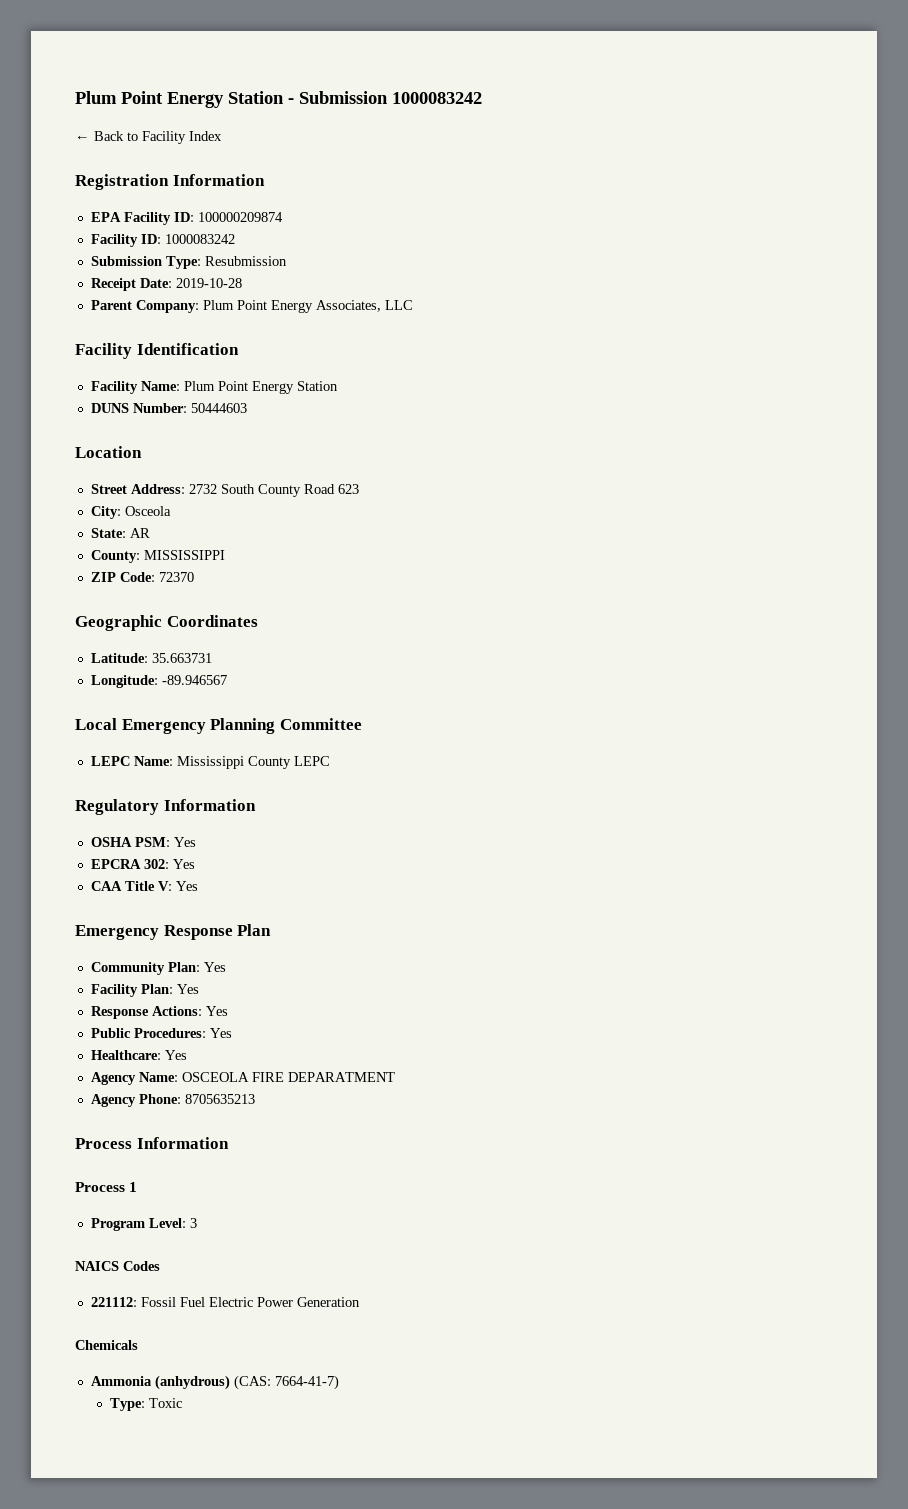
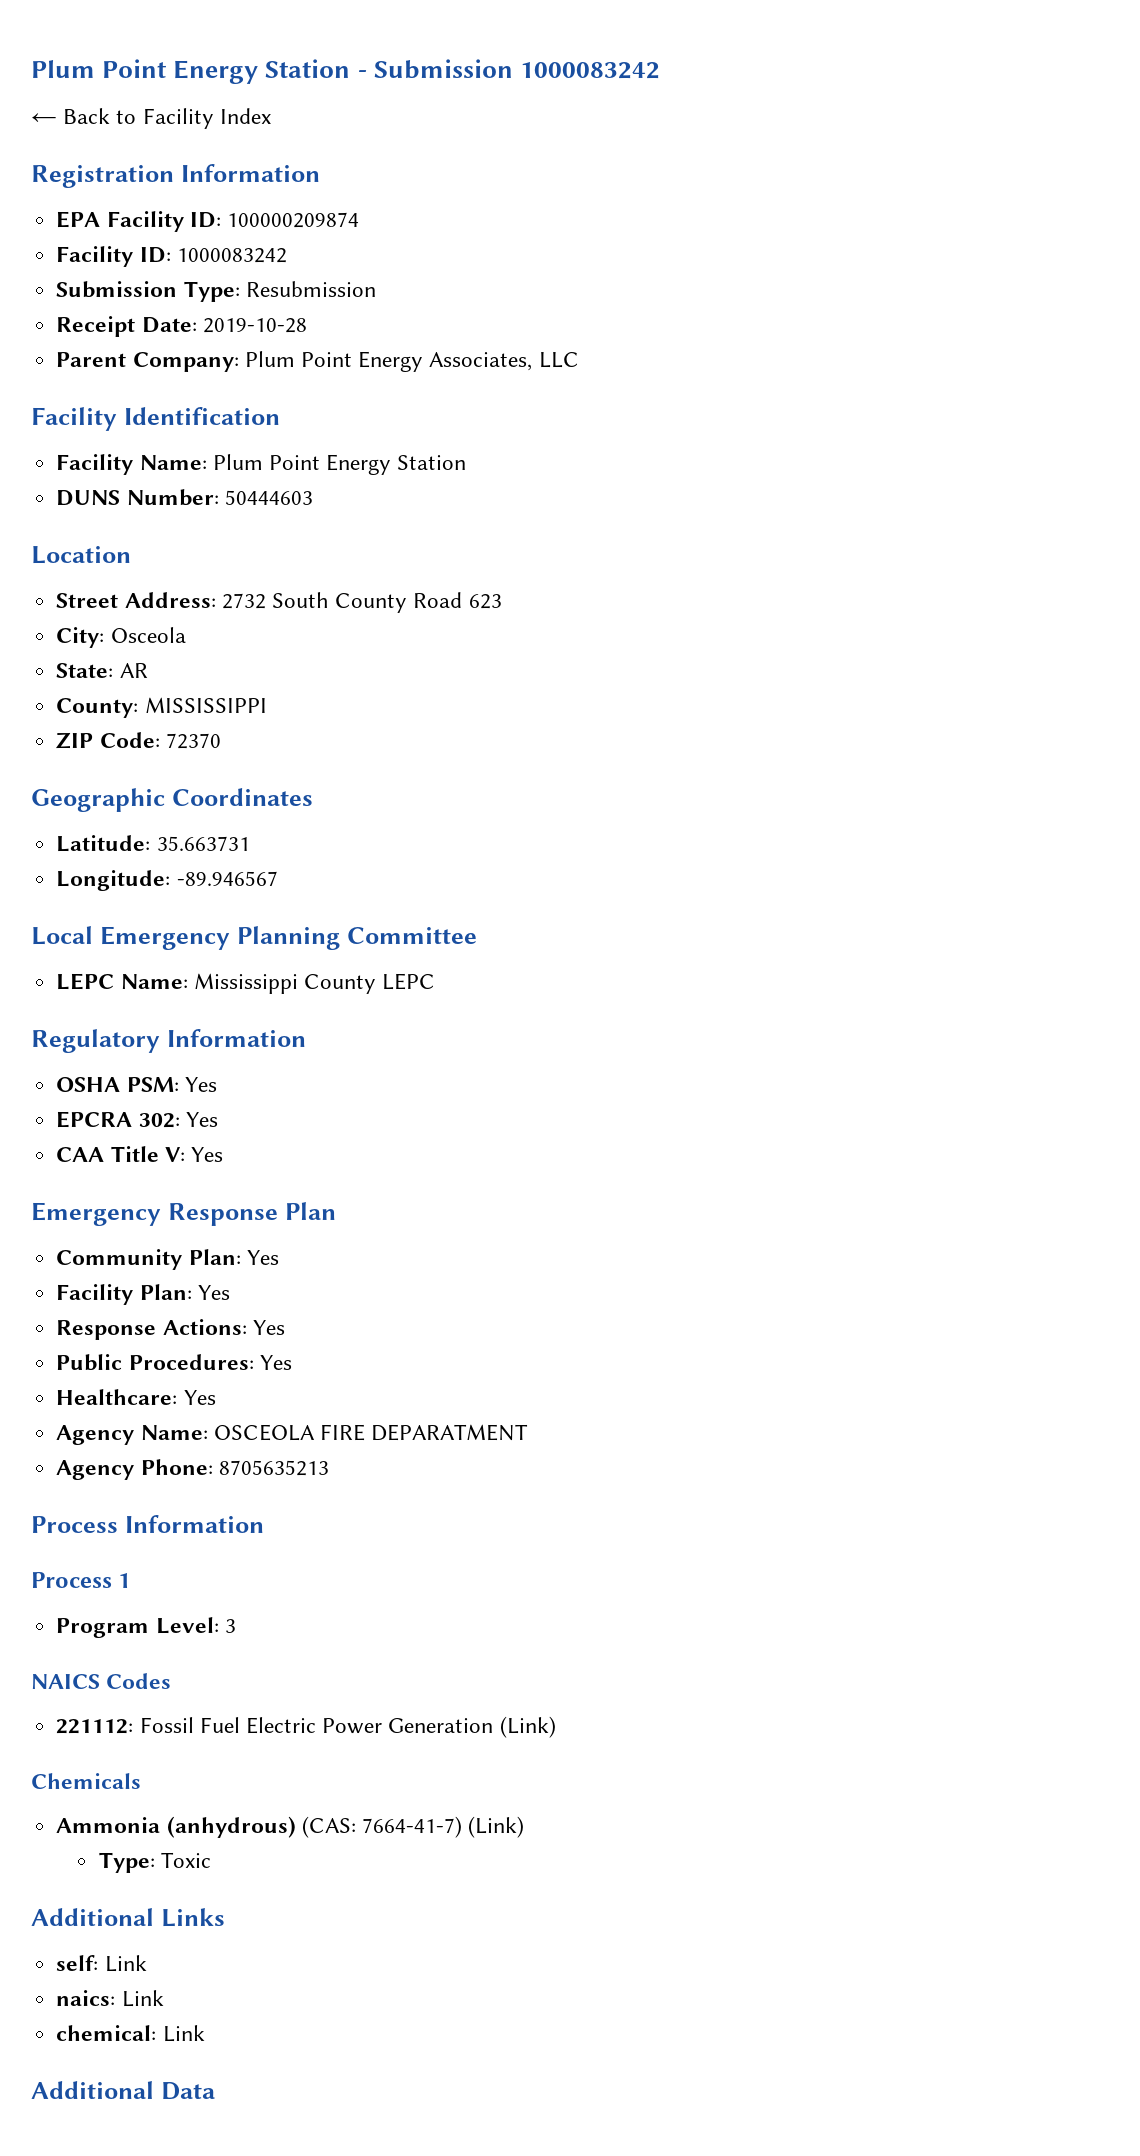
- 221112: Fossil Fuel Electric Power Generation
+ 221112: Fossil Fuel Electric Power Generation (Link)
- Ammonia (anhydrous) (CAS: 7664-41-7)
+ Ammonia (anhydrous) (CAS: 7664-41-7) (Link)
+ Additional Links
+ self: Link
+ naics: Link
+ chemical: Link
+ Additional Data

